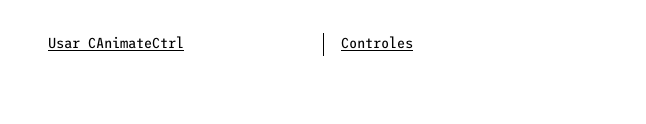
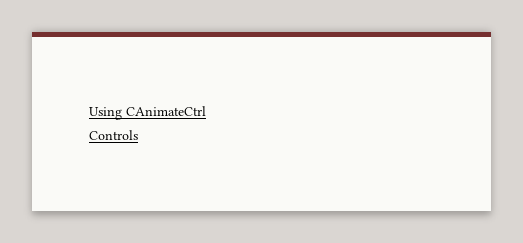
- Usar CAnimateCtrl
+ Using CAnimateCtrl
- Controles
+ Controls

